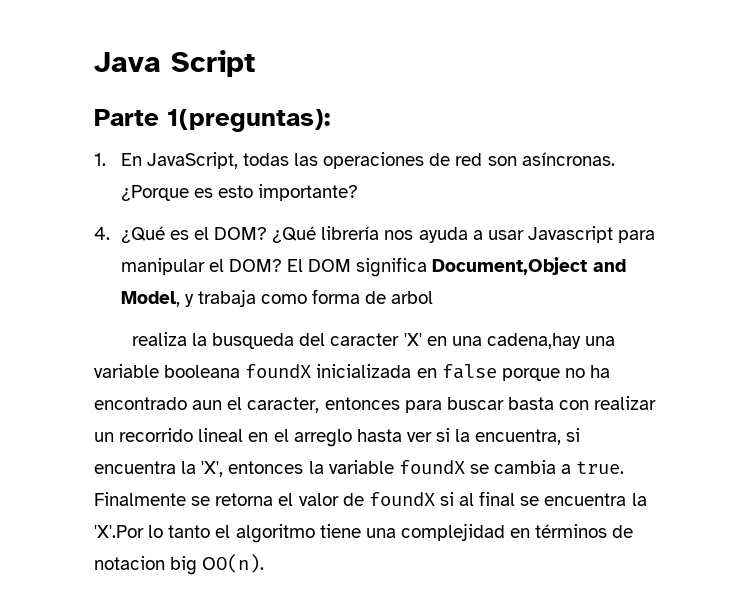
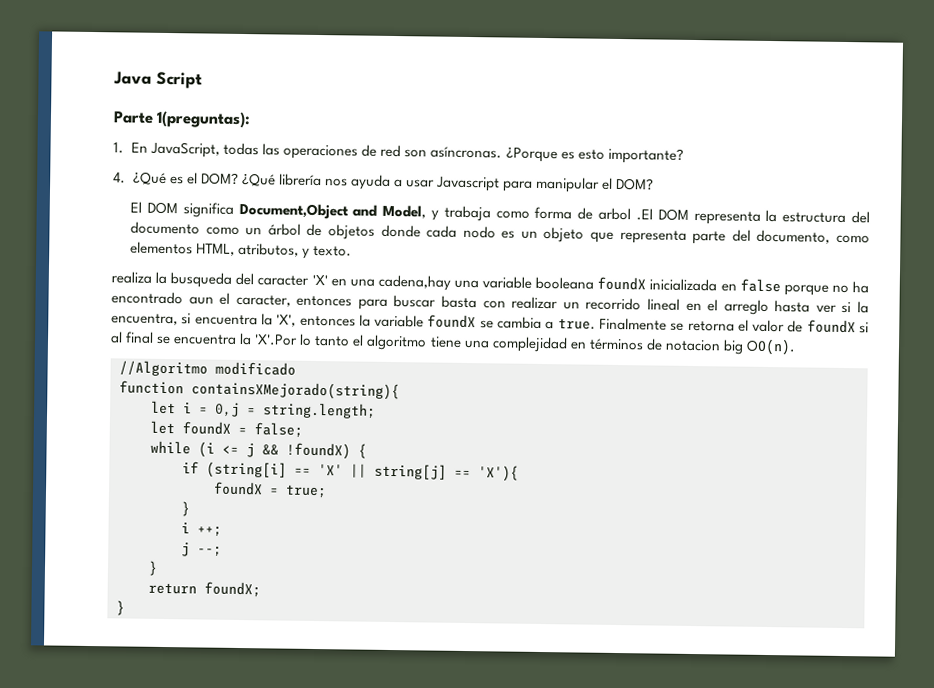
- ¿Qué librería nos ayuda a usar Javascript para manipular el DOM? El DOM significa Document,Object and Model, y trabaja como forma de arbol
+ ¿Qué librería nos ayuda a usar Javascript para manipular el DOM?
+ El DOM significa Document,Object and Model, y trabaja como forma de arbol .El DOM representa la estructura del documento como un árbol de objetos donde cada nodo es un objeto que representa parte del documento, como elementos HTML, atributos, y texto.
+ //Algoritmo modificado
+ function containsXMejorado(string){
+ let i = 0,j = string.length;
+ let foundX = false;
+ while (i <= j && !foundX) {
+ if (string[i] == 'X' || string[j] == 'X'){
+ foundX = true;
+ }
+ i ++;
+ j --;
+ }
+ return foundX;
+ }

